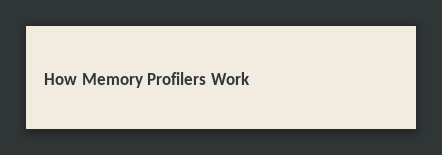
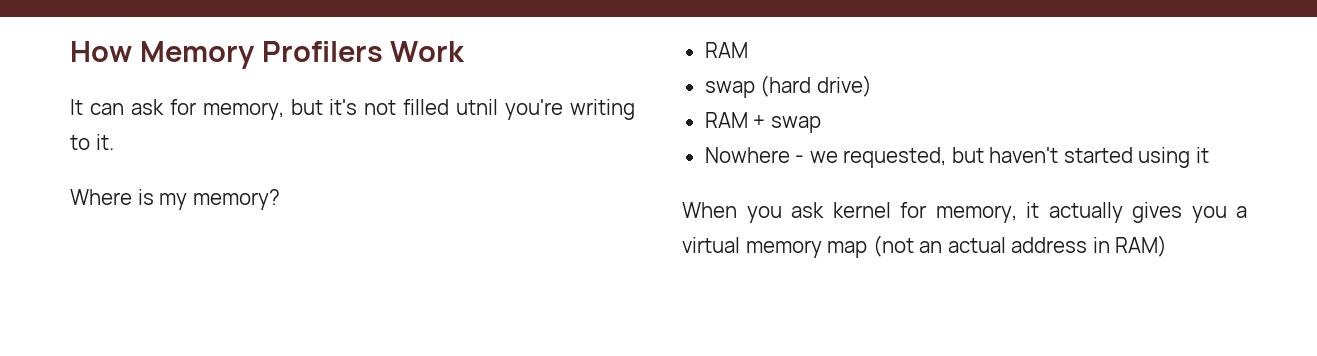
+ It can ask for memory, but it's not filled utnil you're writing to it.
+ Where is my memory?
+ RAM
+ swap (hard drive)
+ RAM + swap
+ Nowhere - we requested, but haven't started using it
+ When you ask kernel for memory, it actually gives you a virtual memory map (not an actual address in RAM)

